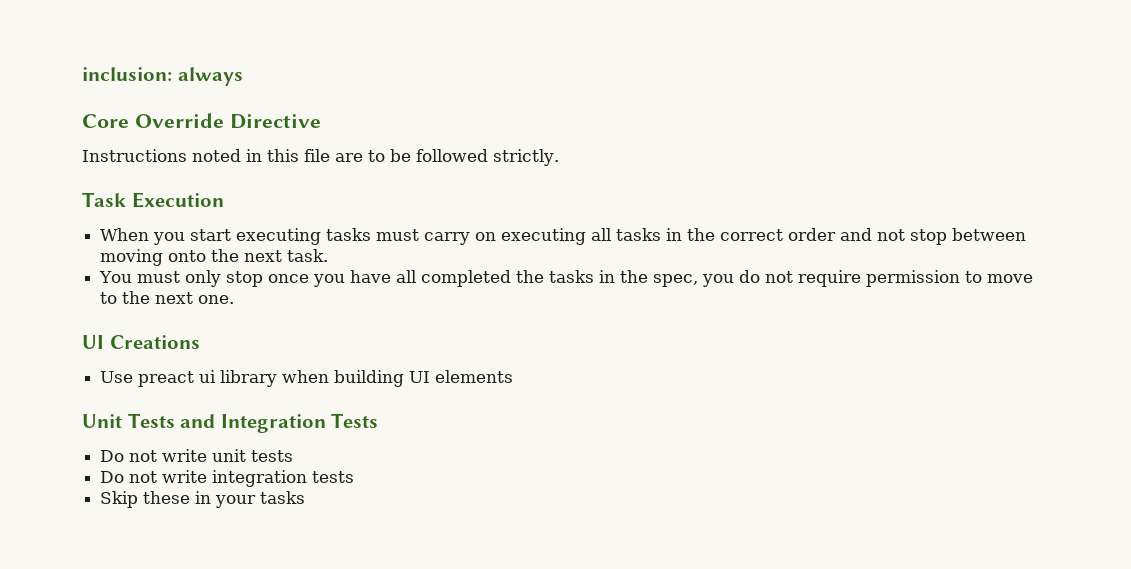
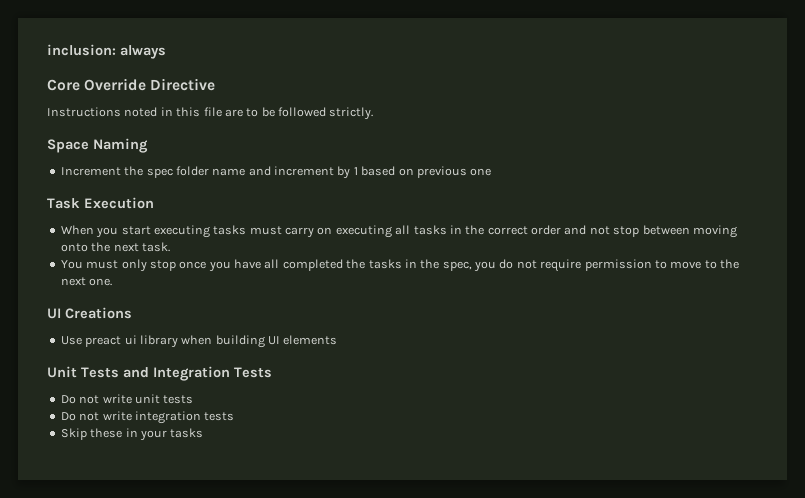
+ Space Naming
+ Increment the spec folder name and increment by 1 based on previous one

